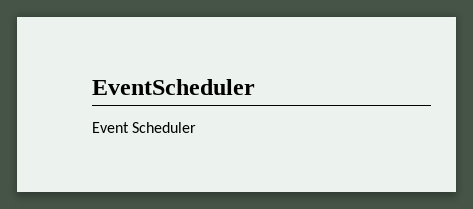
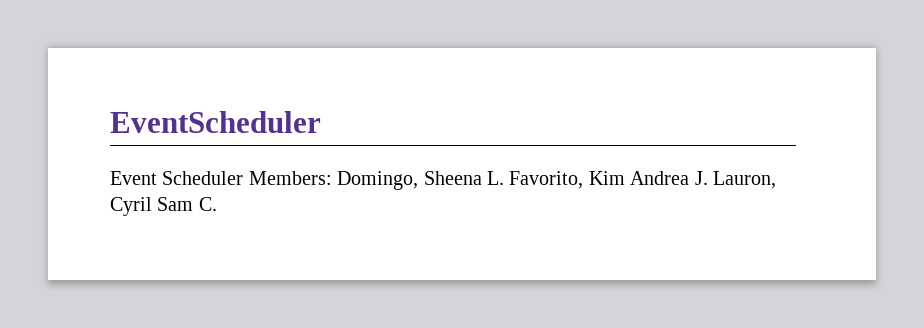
- Event Scheduler
+ Event Scheduler Members: Domingo, Sheena L. Favorito, Kim Andrea J. Lauron, Cyril Sam C.

